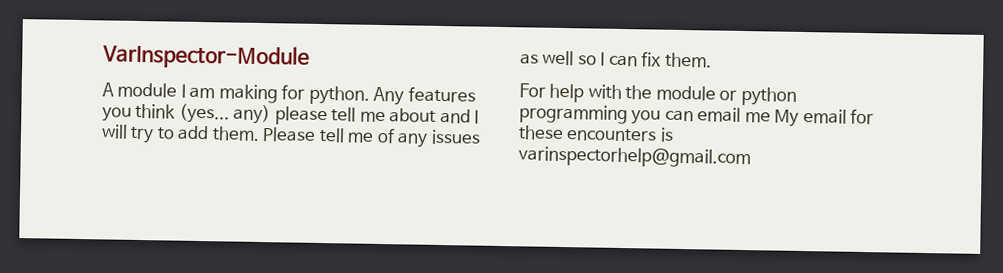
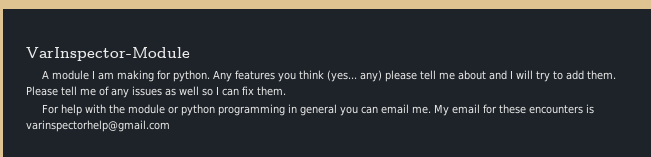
- For help with the module or python programming you can email me My email for these encounters is varinspectorhelp@gmail.com
+ For help with the module or python programming in general you can email me. My email for these encounters is varinspectorhelp@gmail.com

